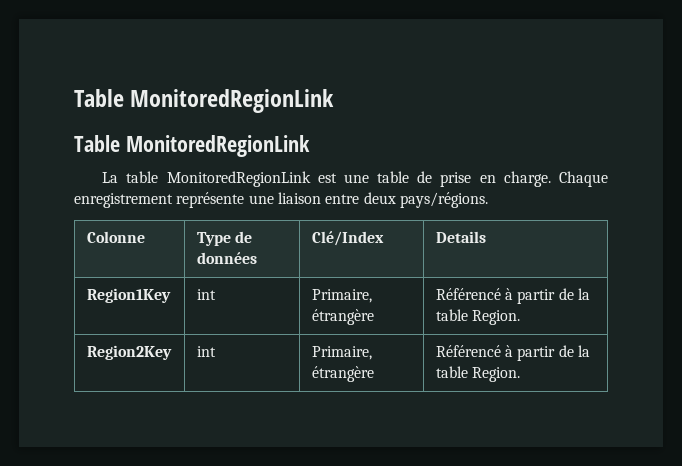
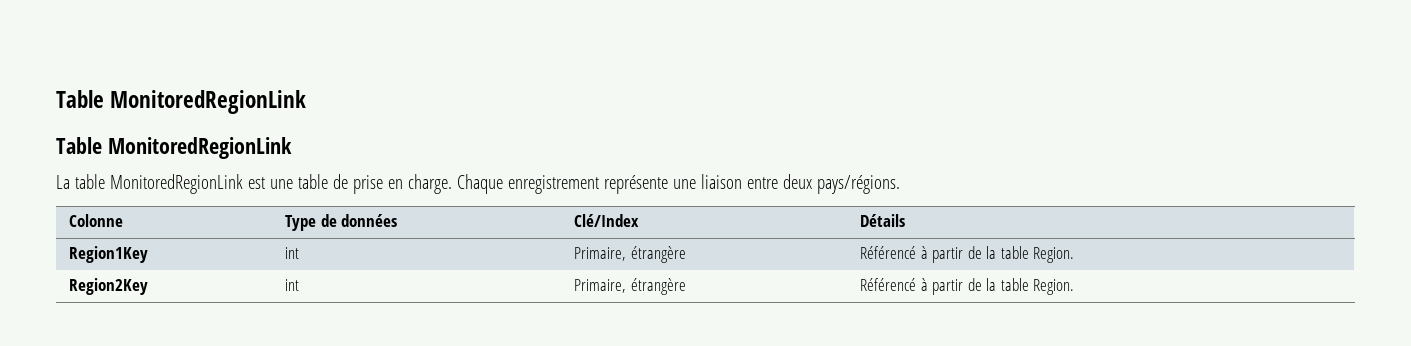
- Colonne | Type de données | Clé/Index | Details
+ Colonne | Type de données | Clé/Index | Détails

